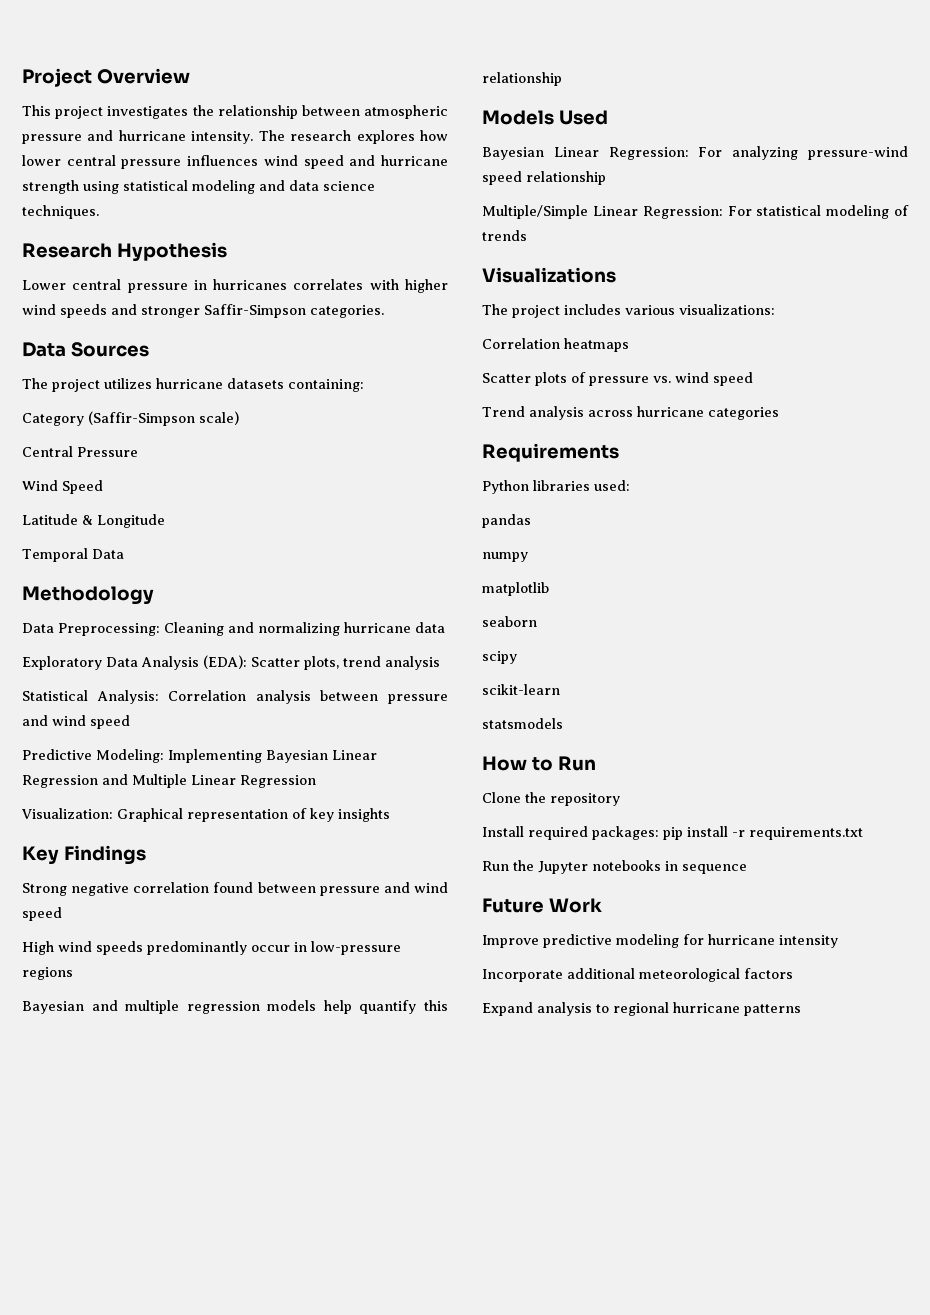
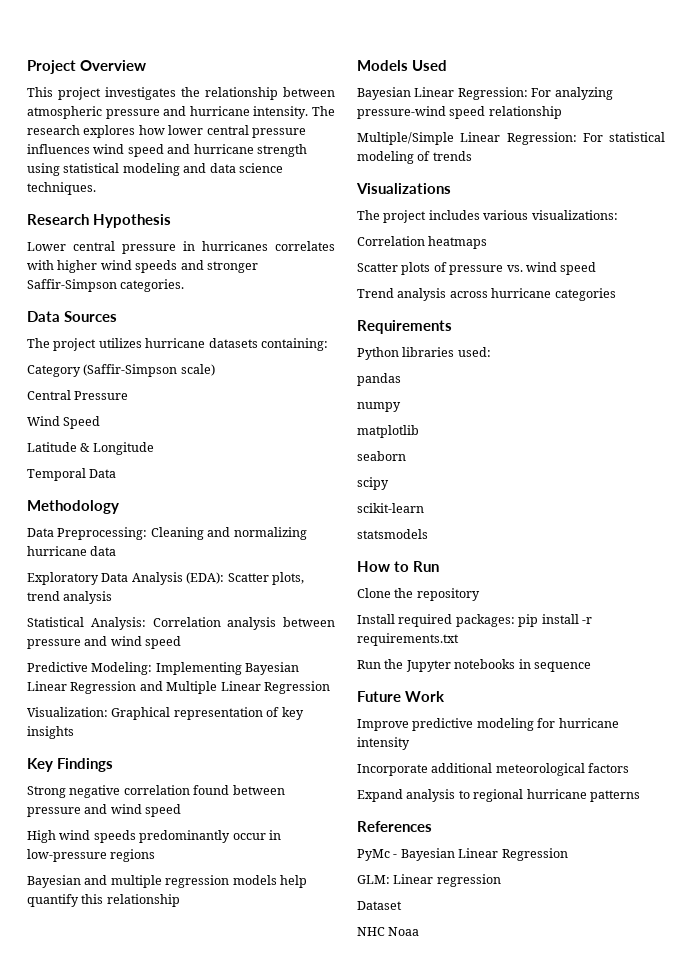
+ References
+ PyMc - Bayesian Linear Regression
+ GLM: Linear regression
+ Dataset
+ NHC Noaa

